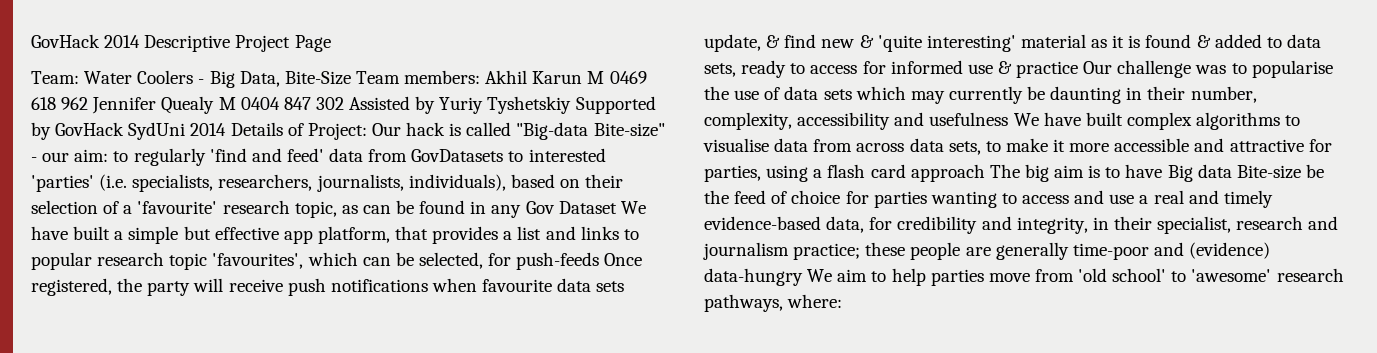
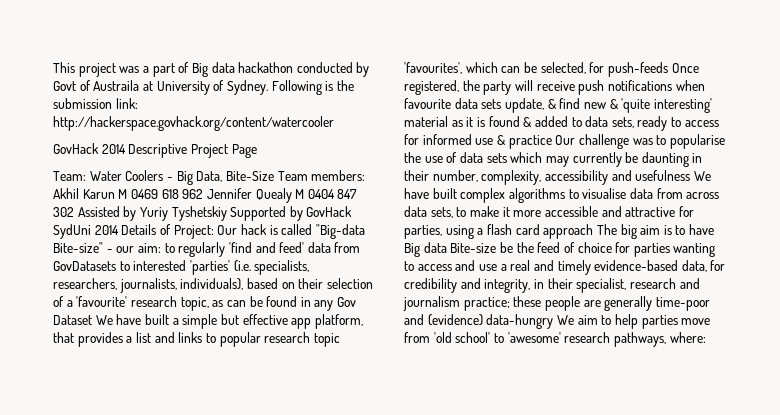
+ This project was a part of Big data hackathon conducted by Govt of Austraila at University of Sydney. Following is the submission link: http://hackerspace.govhack.org/content/watercooler

